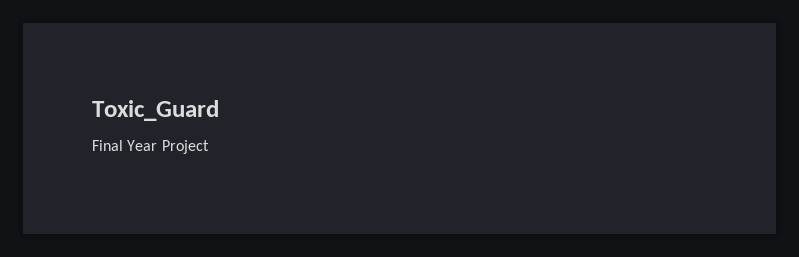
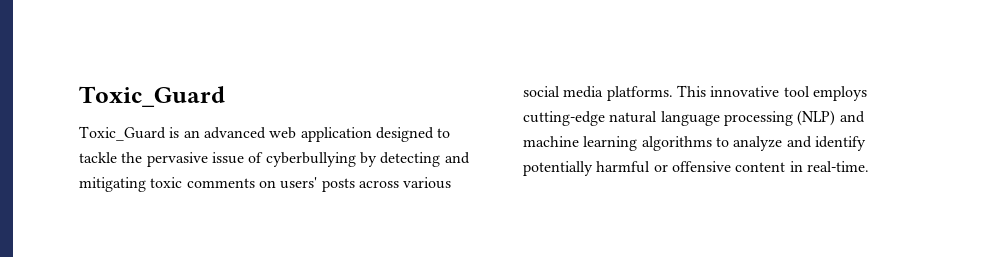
- Final Year Project
+ Toxic_Guard is an advanced web application designed to tackle the pervasive issue of cyberbullying by detecting and mitigating toxic comments on users' posts across various social media platforms. This innovative tool employs cutting-edge natural language processing (NLP) and machine learning algorithms to analyze and identify potentially harmful or offensive content in real-time.

